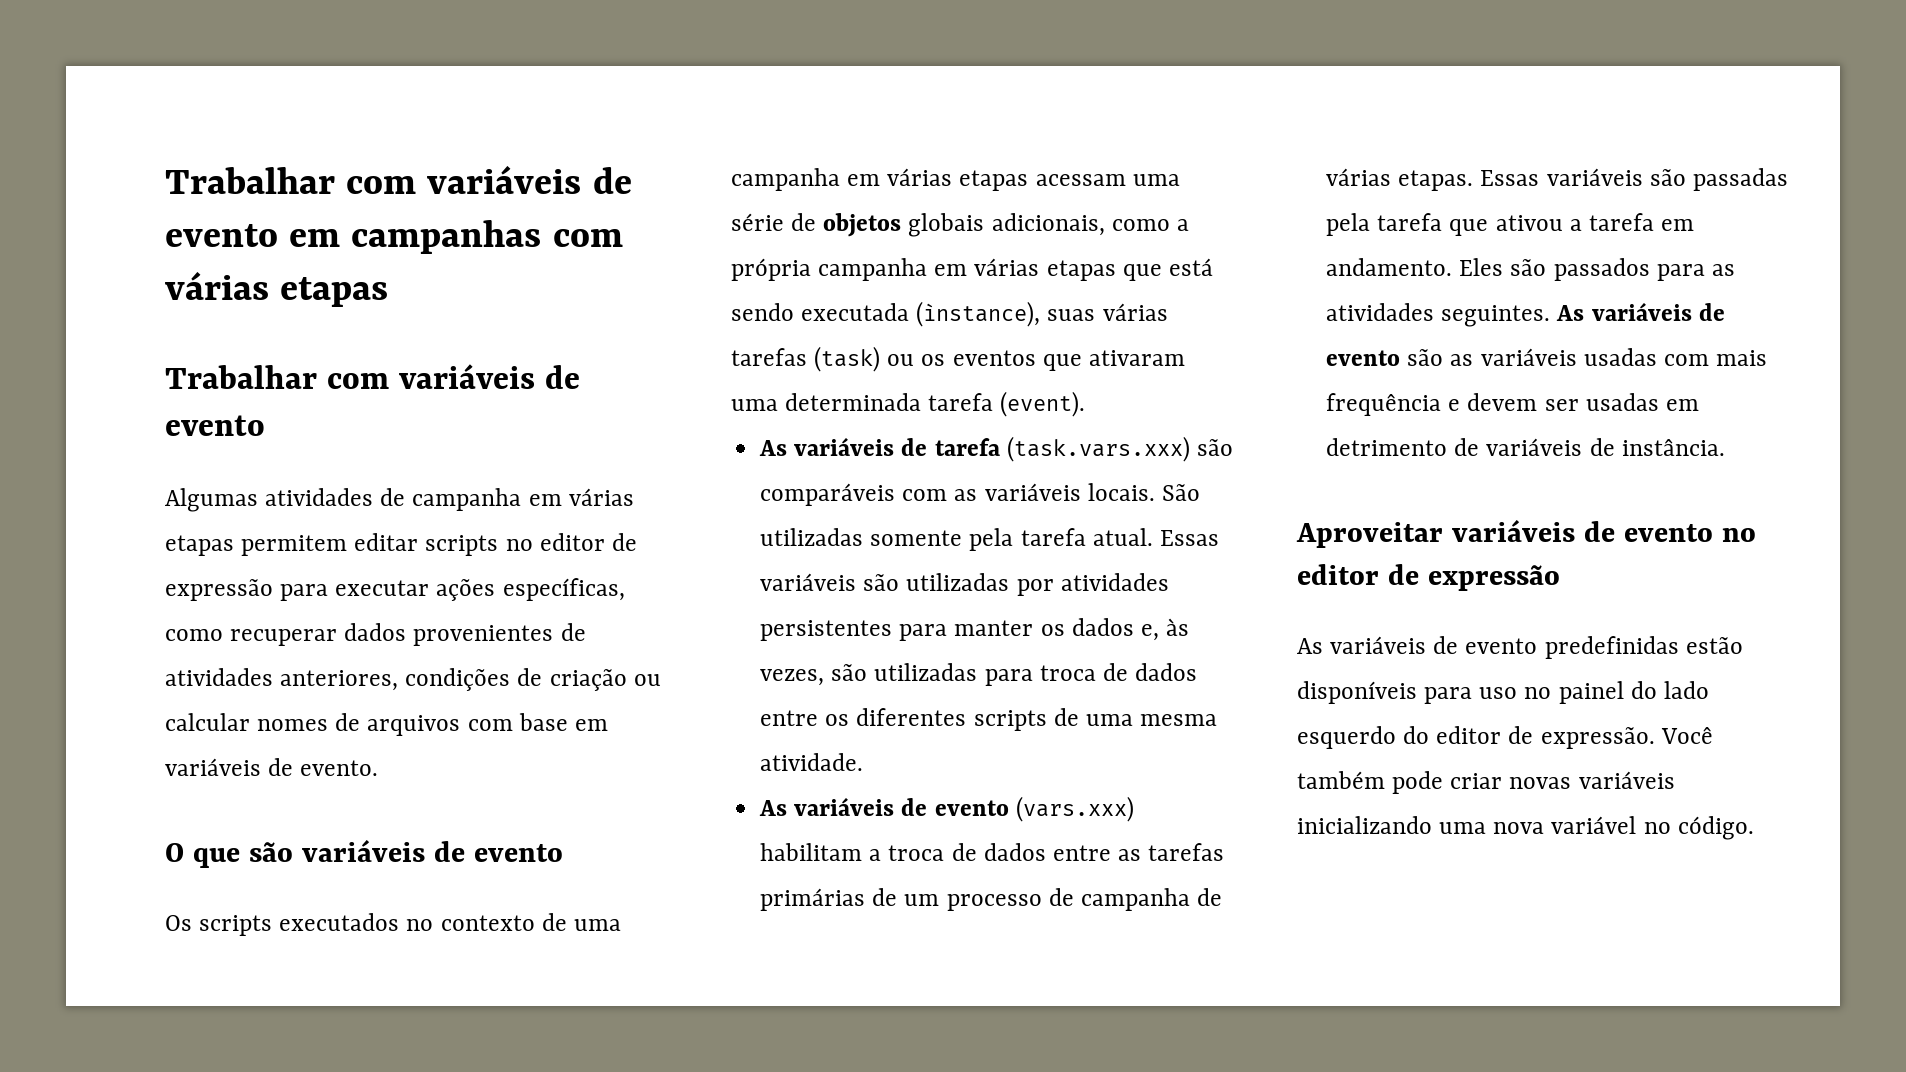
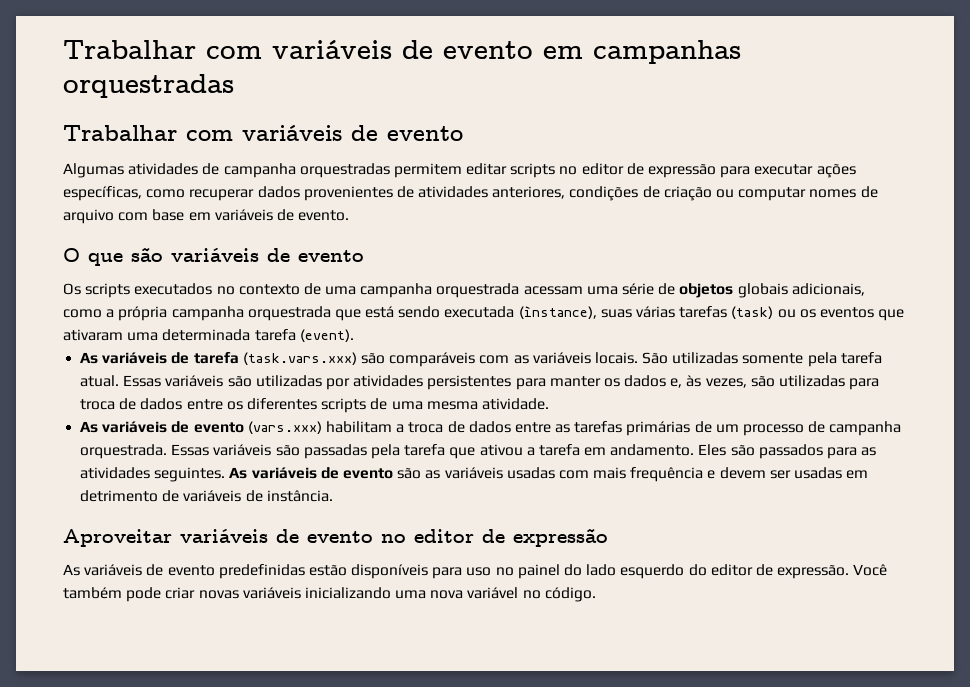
- Trabalhar com variáveis de evento em campanhas com várias etapas
+ Trabalhar com variáveis de evento em campanhas orquestradas
- Algumas atividades de campanha em várias etapas permitem editar scripts no editor de expressão para executar ações específicas, como recuperar dados provenientes de atividades anteriores, condições de criação ou calcular nomes de arquivos com base em variáveis de evento.
+ Algumas atividades de campanha orquestradas permitem editar scripts no editor de expressão para executar ações específicas, como recuperar dados provenientes de atividades anteriores, condições de criação ou computar nomes de arquivo com base em variáveis de evento.
- Os scripts executados no contexto de uma campanha em várias etapas acessam uma série de objetos globais adicionais, como a própria campanha em várias etapas que está sendo executada (ìnstance), suas várias tarefas (task) ou os eventos que ativaram uma determinada tarefa (event).
+ Os scripts executados no contexto de uma campanha orquestrada acessam uma série de objetos globais adicionais, como a própria campanha orquestrada que está sendo executada (ìnstance), suas várias tarefas (task) ou os eventos que ativaram uma determinada tarefa (event).
- As variáveis de evento (vars.xxx) habilitam a troca de dados entre as tarefas primárias de um processo de campanha de várias etapas.
+ As variáveis de evento (vars.xxx) habilitam a troca de dados entre as tarefas primárias de um processo de campanha orquestrada.

